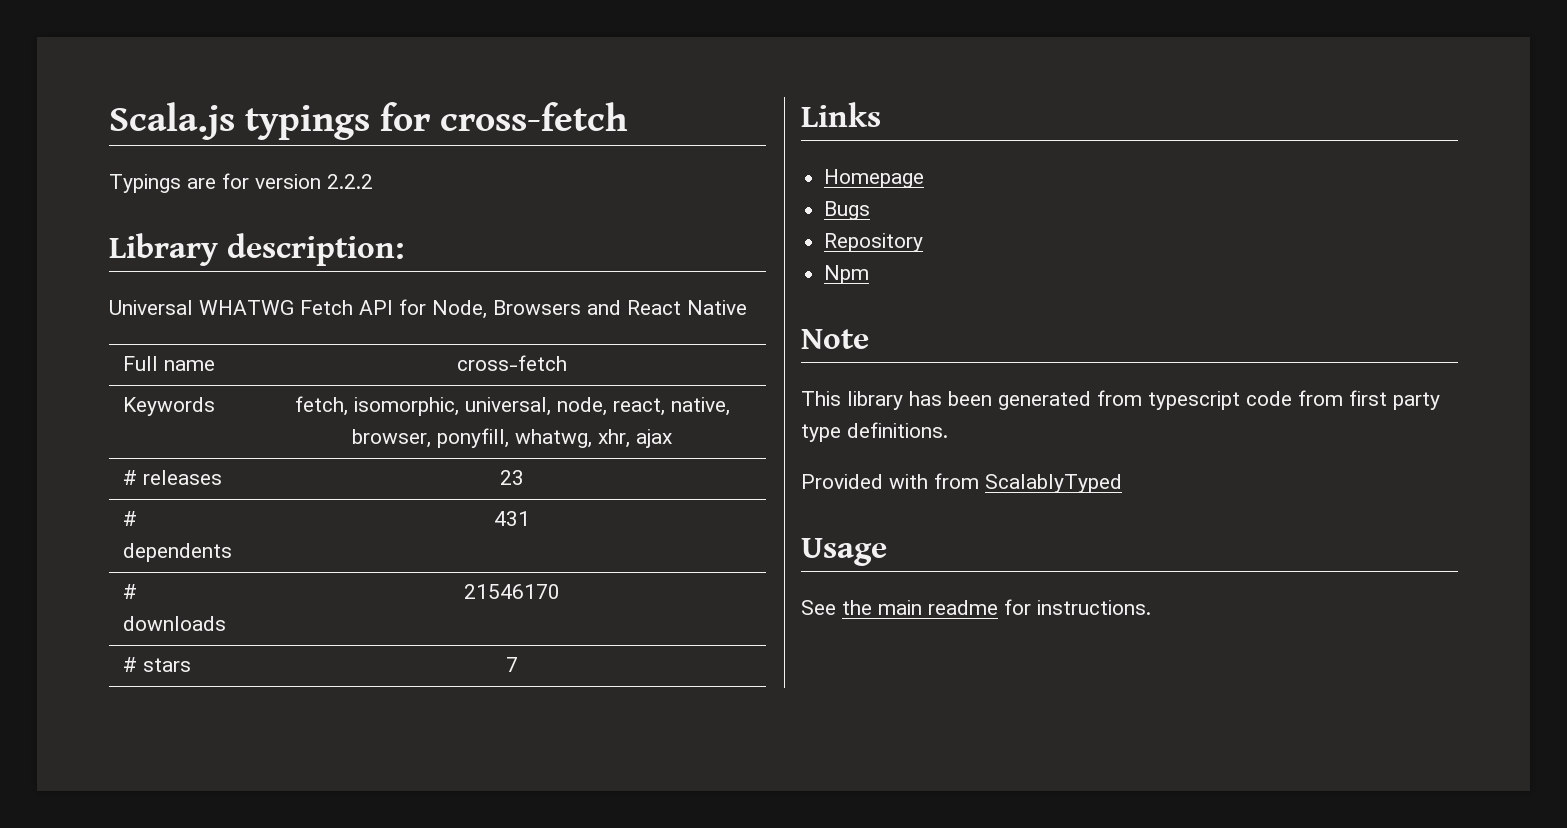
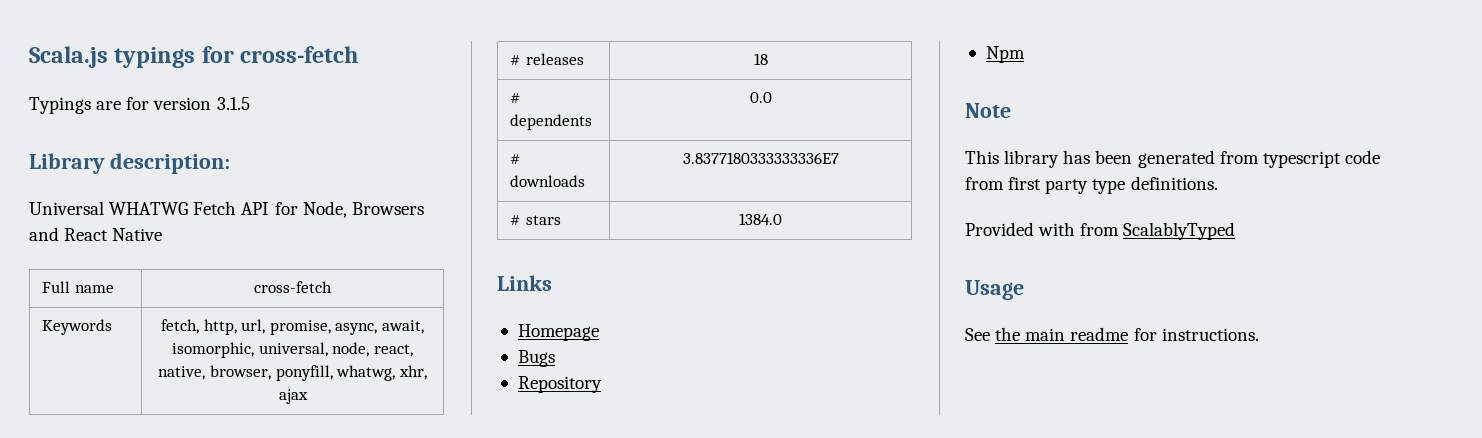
- Typings are for version 2.2.2
+ Typings are for version 3.1.5
- Keywords | fetch, isomorphic, universal, node, react, native, browser, ponyfill, whatwg, xhr, ajax
+ Keywords | fetch, http, url, promise, async, await, isomorphic, universal, node, react, native, browser, ponyfill, whatwg, xhr, ajax
- # releases | 23
+ # releases | 18
- # dependents | 431
+ # dependents | 0.0
- # downloads | 21546170
+ # downloads | 3.8377180333333336E7
- # stars | 7
+ # stars | 1384.0

